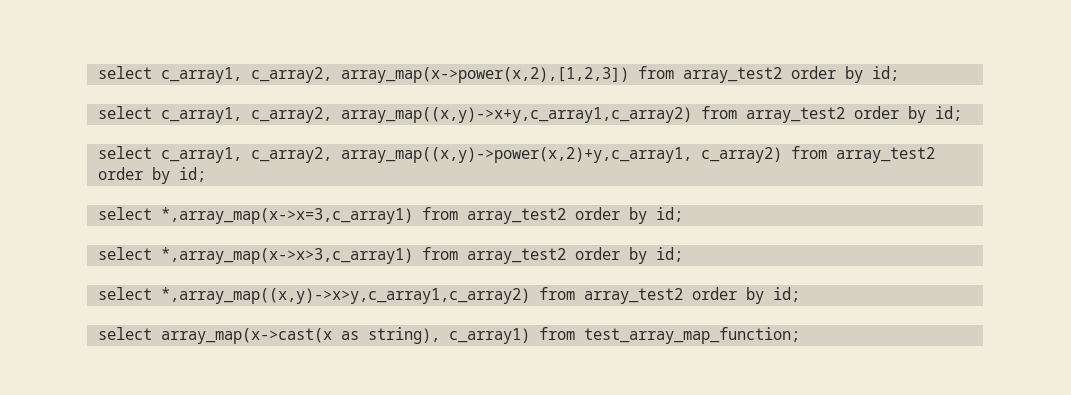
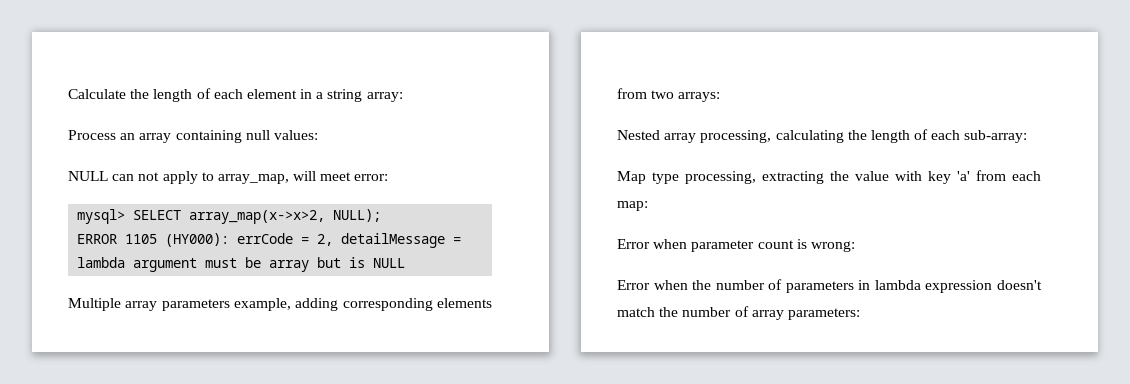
- select c_array1, c_array2, array_map(x->power(x,2),[1,2,3]) from array_test2 order by id;
- select c_array1, c_array2, array_map((x,y)->x+y,c_array1,c_array2) from array_test2 order by id;
- select c_array1, c_array2, array_map((x,y)->power(x,2)+y,c_array1, c_array2) from array_test2 order by id;
- select *,array_map(x->x=3,c_array1) from array_test2 order by id;
- select *,array_map(x->x>3,c_array1) from array_test2 order by id;
- select *,array_map((x,y)->x>y,c_array1,c_array2) from array_test2 order by id;
- select array_map(x->cast(x as string), c_array1) from test_array_map_function;
+ Calculate the length of each element in a string array:
+ Process an array containing null values:
+ NULL can not apply to array_map, will meet error:
+ mysql> SELECT array_map(x->x>2, NULL);
+ ERROR 1105 (HY000): errCode = 2, detailMessage = lambda argument must be array but is NULL
+ Multiple array parameters example, adding corresponding elements from two arrays:
+ Nested array processing, calculating the length of each sub-array:
+ Map type processing, extracting the value with key 'a' from each map:
+ Error when parameter count is wrong:
+ Error when the number of parameters in lambda expression doesn't match the number of array parameters:

